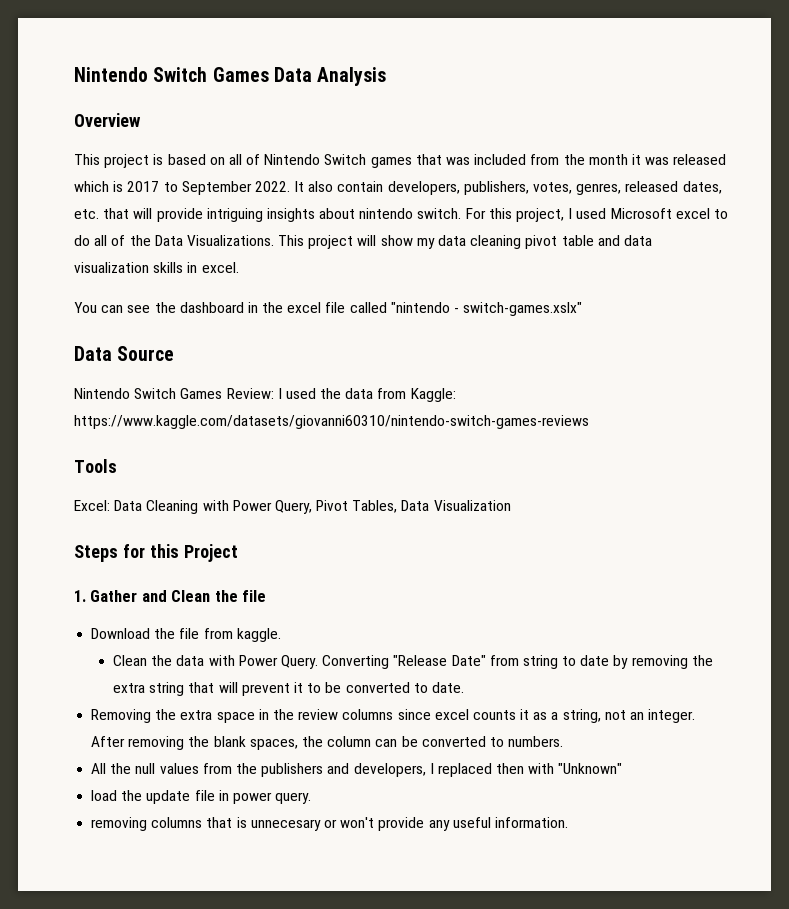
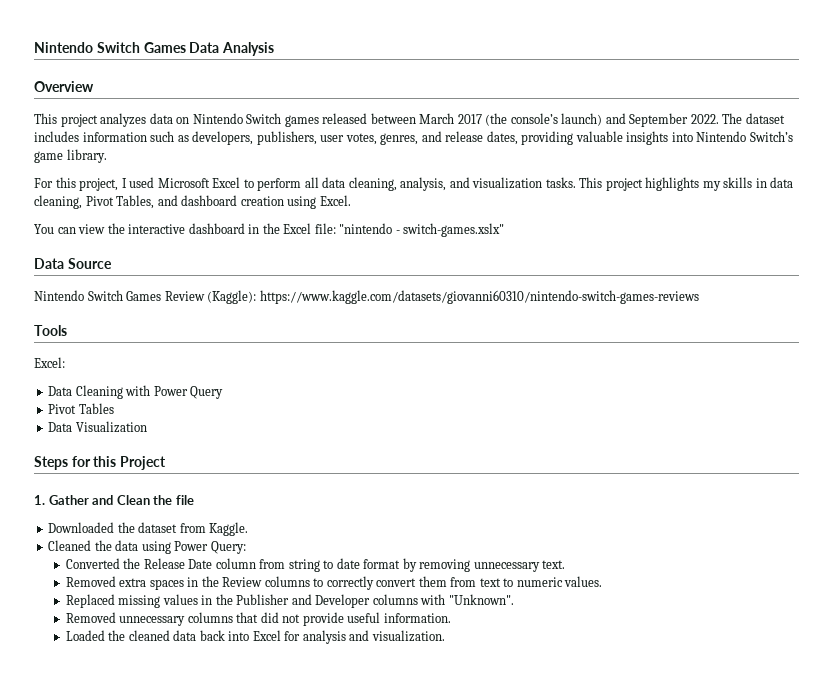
- This project is based on all of Nintendo Switch games that was included from the month it was released which is 2017 to September 2022. It also contain developers, publishers, votes, genres, released dates, etc. that will provide intriguing insights about nintendo switch. For this project, I used Microsoft excel to do all of the Data Visualizations. This project will show my data cleaning pivot table and data visualization skills in excel.
- You can see the dashboard in the excel file called "nintendo - switch-games.xslx"
+ This project analyzes data on Nintendo Switch games released between March 2017 (the console’s launch) and September 2022. The dataset includes information such as developers, publishers, user votes, genres, and release dates, providing valuable insights into Nintendo Switch’s game library.
+ For this project, I used Microsoft Excel to perform all data cleaning, analysis, and visualization tasks. This project highlights my skills in data cleaning, Pivot Tables, and dashboard creation using Excel.
+ You can view the interactive dashboard in the Excel file: "nintendo - switch-games.xslx"
- Nintendo Switch Games Review: I used the data from Kaggle: https://www.kaggle.com/datasets/giovanni60310/nintendo-switch-games-reviews
+ Nintendo Switch Games Review (Kaggle): https://www.kaggle.com/datasets/giovanni60310/nintendo-switch-games-reviews
- Excel: Data Cleaning with Power Query, Pivot Tables, Data Visualization
+ Excel:
+ Data Cleaning with Power Query
+ Pivot Tables
+ Data Visualization
- Download the file from kaggle.
- Clean the data with Power Query. Converting "Release Date" from string to date by removing the extra string that will prevent it to be converted to date.
- Removing the extra space in the review columns since excel counts it as a string, not an integer. After removing the blank spaces, the column can be converted to numbers.
- All the null values from the publishers and developers, I replaced then with "Unknown"
- load the update file in power query.
- removing columns that is unnecesary or won't provide any useful information.
+ Downloaded the dataset from Kaggle.
+ Cleaned the data using Power Query:
+ Converted the Release Date column from string to date format by removing unnecessary text.
+ Removed extra spaces in the Review columns to correctly convert them from text to numeric values.
+ Replaced missing values in the Publisher and Developer columns with "Unknown".
+ Removed unnecessary columns that did not provide useful information.
+ Loaded the cleaned data back into Excel for analysis and visualization.

